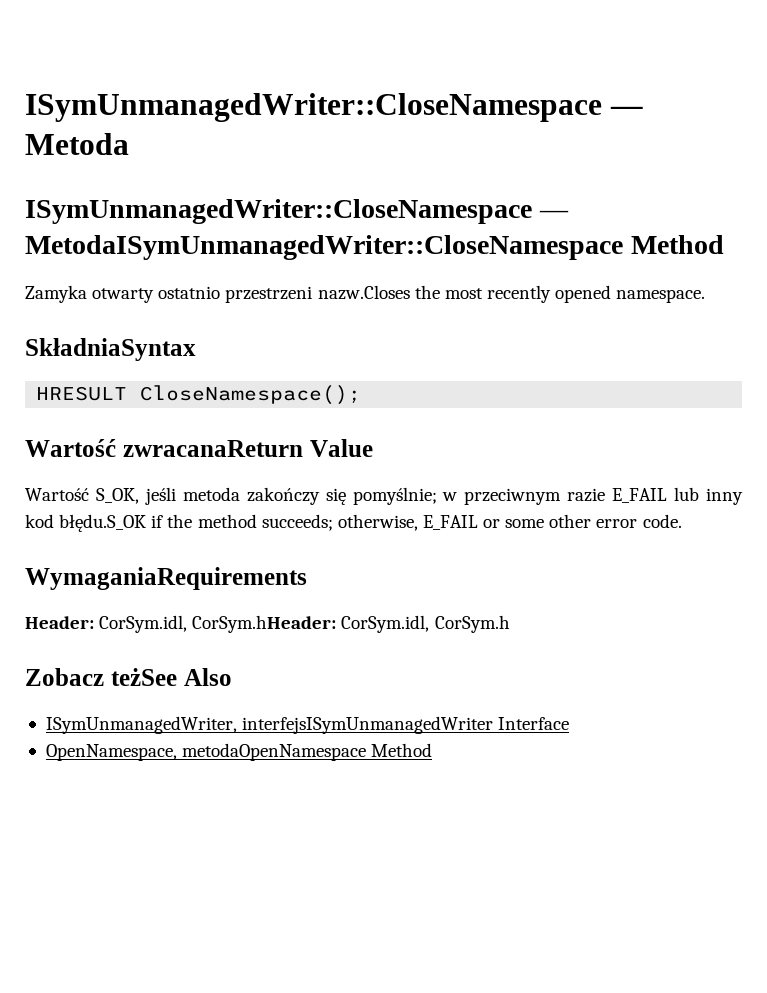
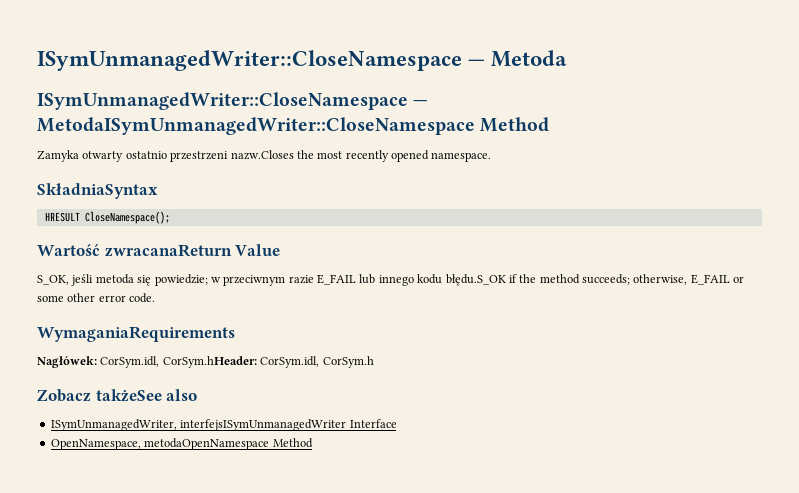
- Wartość S_OK, jeśli metoda zakończy się pomyślnie; w przeciwnym razie E_FAIL lub inny kod błędu.S_OK if the method succeeds; otherwise, E_FAIL or some other error code.
+ S_OK, jeśli metoda się powiedzie; w przeciwnym razie E_FAIL lub innego kodu błędu.S_OK if the method succeeds; otherwise, E_FAIL or some other error code.
- Header: CorSym.idl, CorSym.hHeader: CorSym.idl, CorSym.h
+ Nagłówek: CorSym.idl, CorSym.hHeader: CorSym.idl, CorSym.h
- Zobacz teżSee Also
+ Zobacz takżeSee also

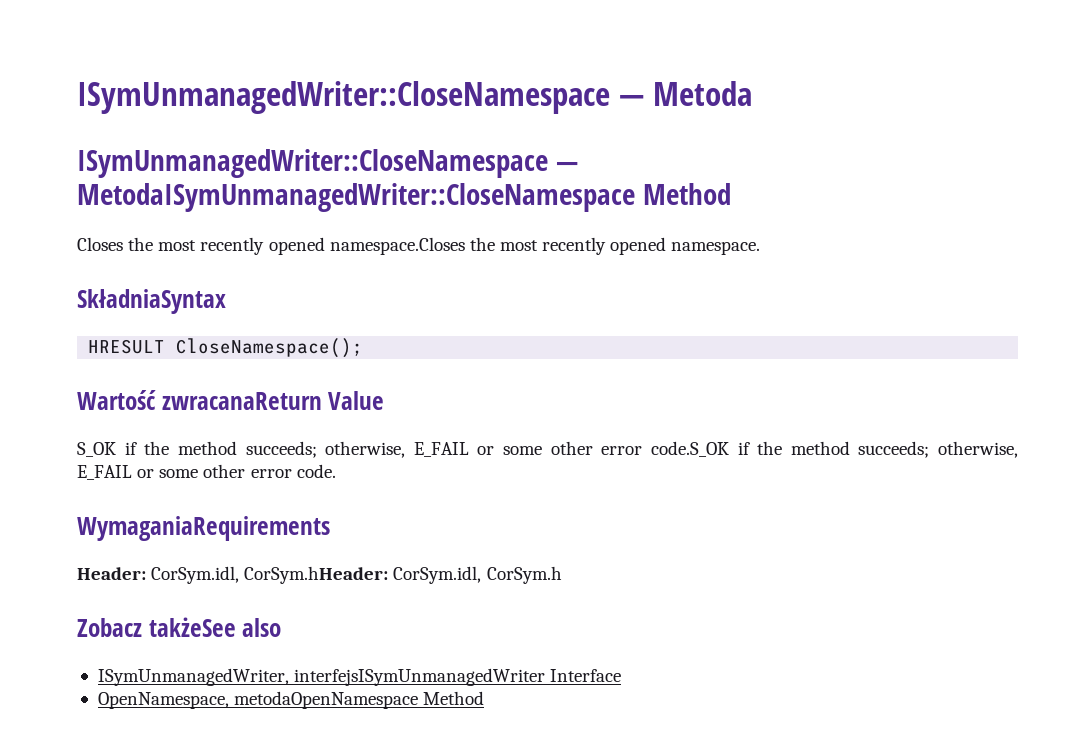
- Zamyka otwarty ostatnio przestrzeni nazw.Closes the most recently opened namespace.
+ Closes the most recently opened namespace.Closes the most recently opened namespace.
- S_OK, jeśli metoda się powiedzie; w przeciwnym razie E_FAIL lub innego kodu błędu.S_OK if the method succeeds; otherwise, E_FAIL or some other error code.
+ S_OK if the method succeeds; otherwise, E_FAIL or some other error code.S_OK if the method succeeds; otherwise, E_FAIL or some other error code.
- Nagłówek: CorSym.idl, CorSym.hHeader: CorSym.idl, CorSym.h
+ Header: CorSym.idl, CorSym.hHeader: CorSym.idl, CorSym.h

